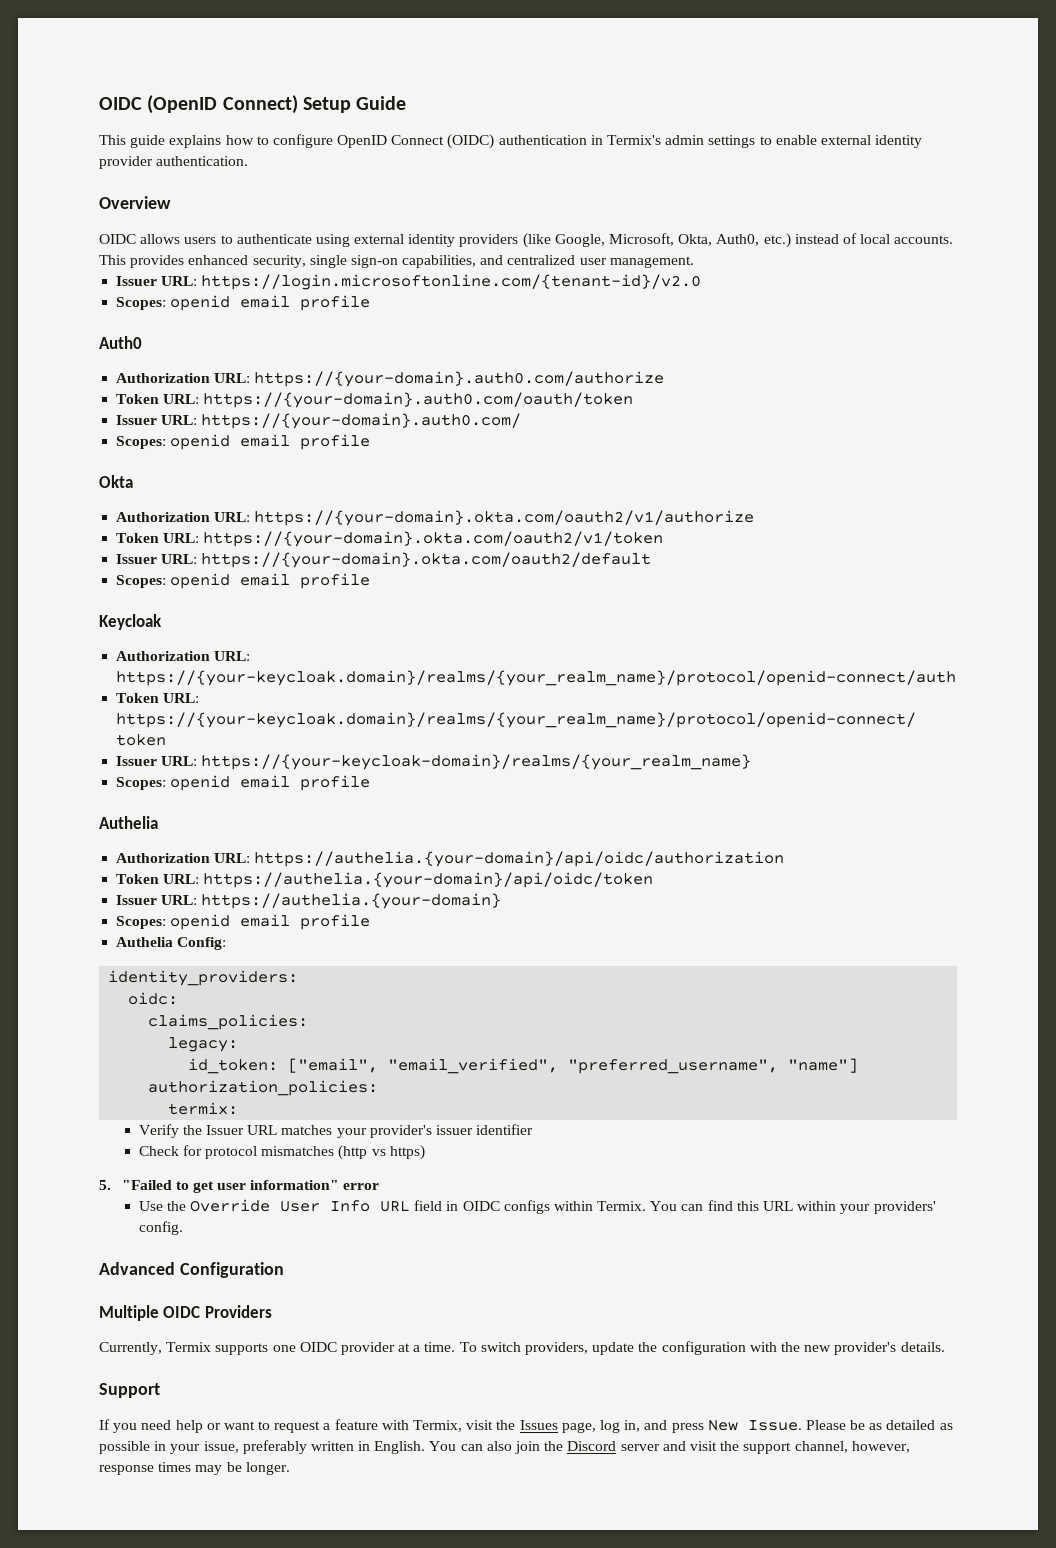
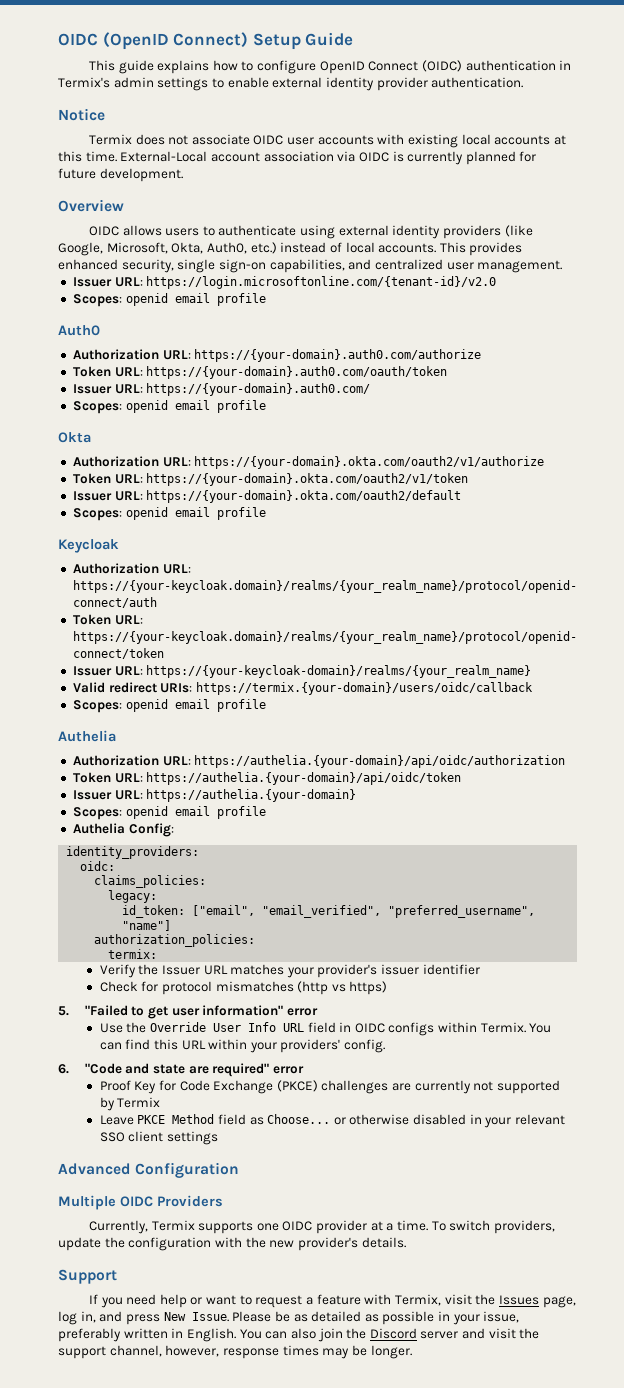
+ Notice
+ Termix does not associate OIDC user accounts with existing local accounts at this time. External-Local account association via OIDC is currently planned for future development.
+ Valid redirect URIs: https://termix.{your-domain}/users/oidc/callback
+ 6. "Code and state are required" error
+ Proof Key for Code Exchange (PKCE) challenges are currently not supported by Termix
+ Leave PKCE Method field as Choose... or otherwise disabled in your relevant SSO client settings

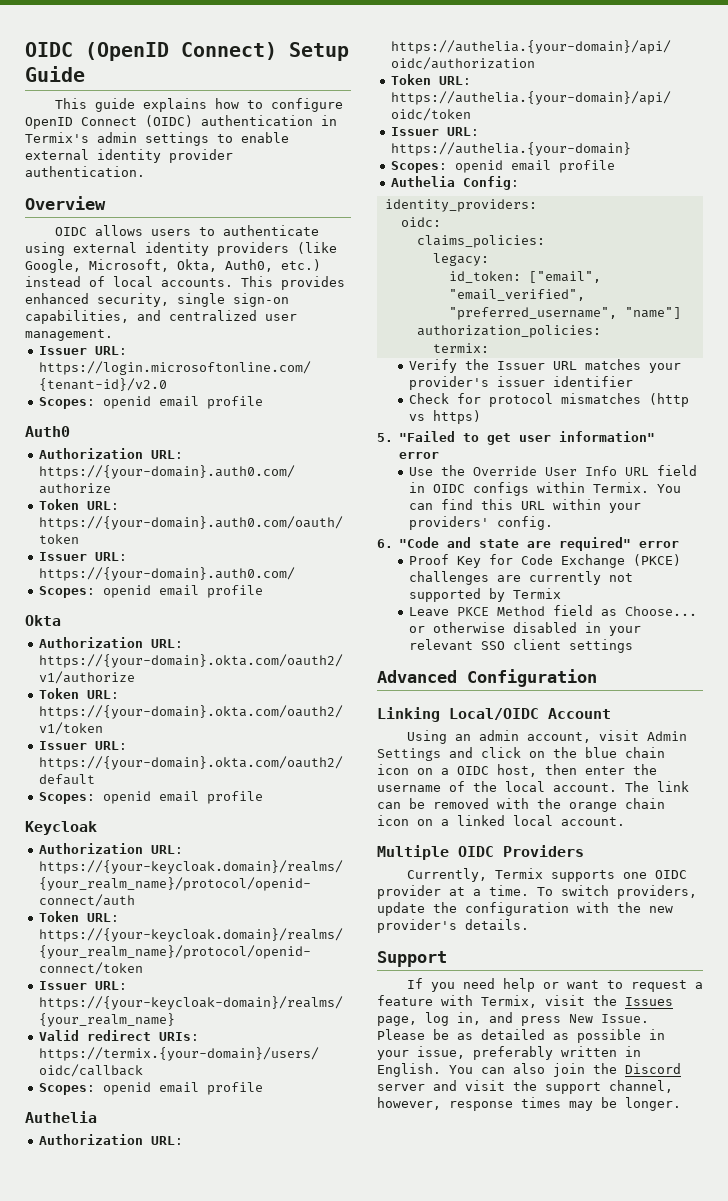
- Notice
- Termix does not associate OIDC user accounts with existing local accounts at this time. External-Local account association via OIDC is currently planned for future development.
+ Linking Local/OIDC Account
+ Using an admin account, visit Admin Settings and click on the blue chain icon on a OIDC host, then enter the username of the local account. The link can be removed with the orange chain icon on a linked local account.

